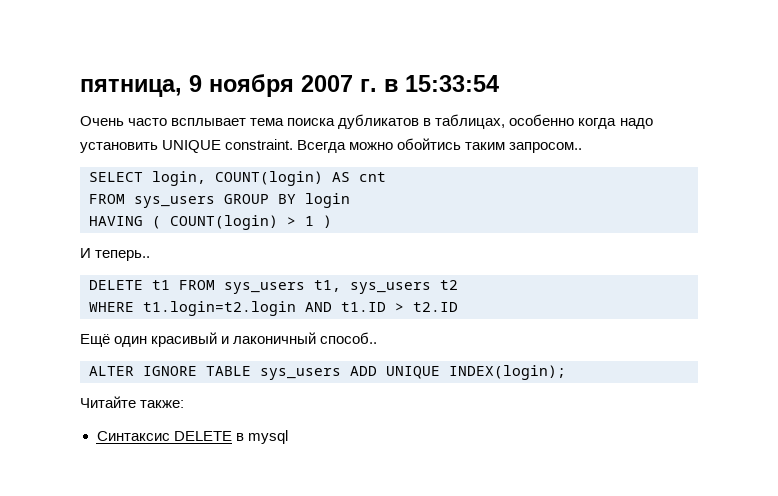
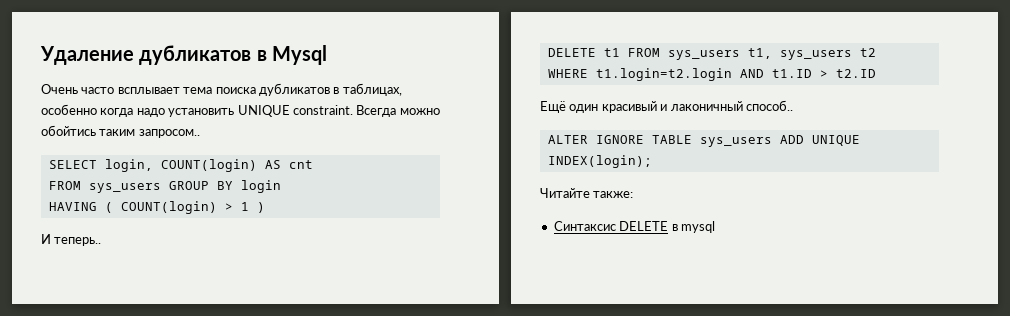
- пятница, 9 ноября 2007 г. в 15:33:54
+ Удаление дубликатов в Mysql

